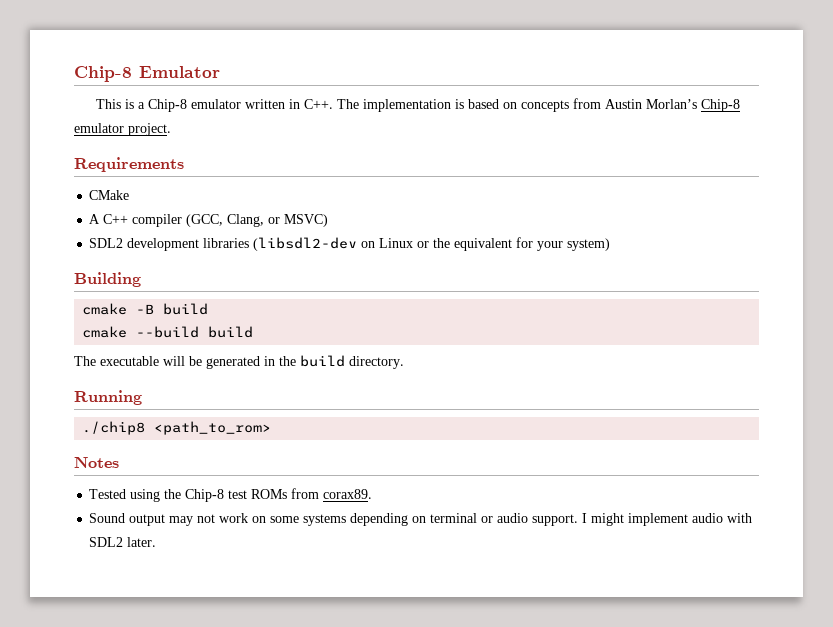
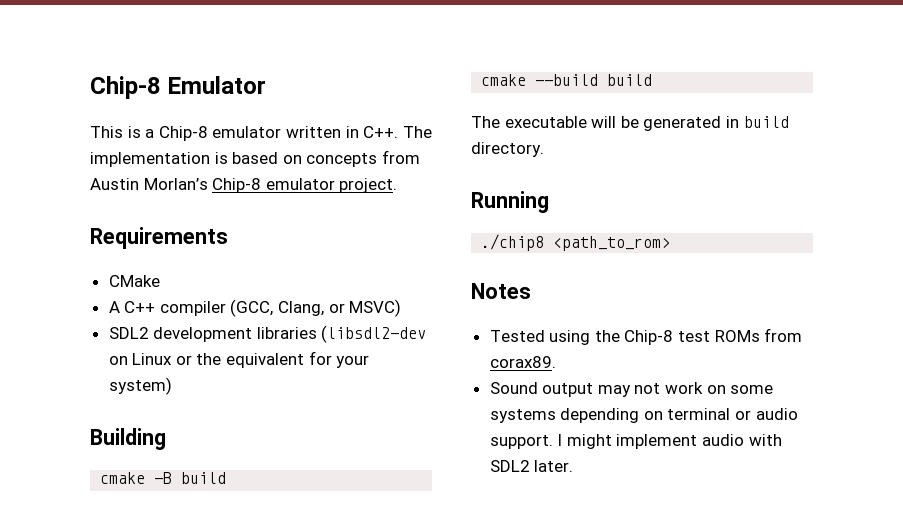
- The executable will be generated in the build directory.
+ The executable will be generated in build directory.

